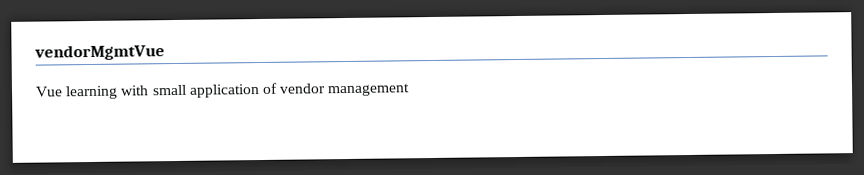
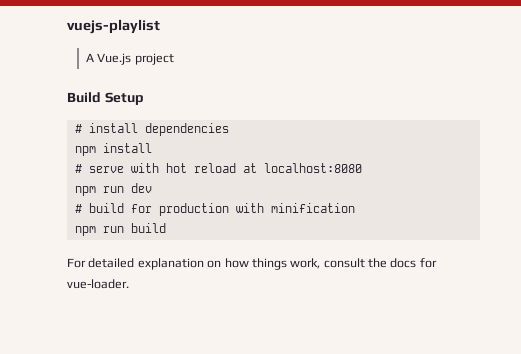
- vendorMgmtVue
- Vue learning with small application of vendor management
+ vuejs-playlist
+ A Vue.js project
+ Build Setup
+ # install dependencies
+ npm install
+ # serve with hot reload at localhost:8080
+ npm run dev
+ # build for production with minification
+ npm run build
+ For detailed explanation on how things work, consult the docs for vue-loader.

